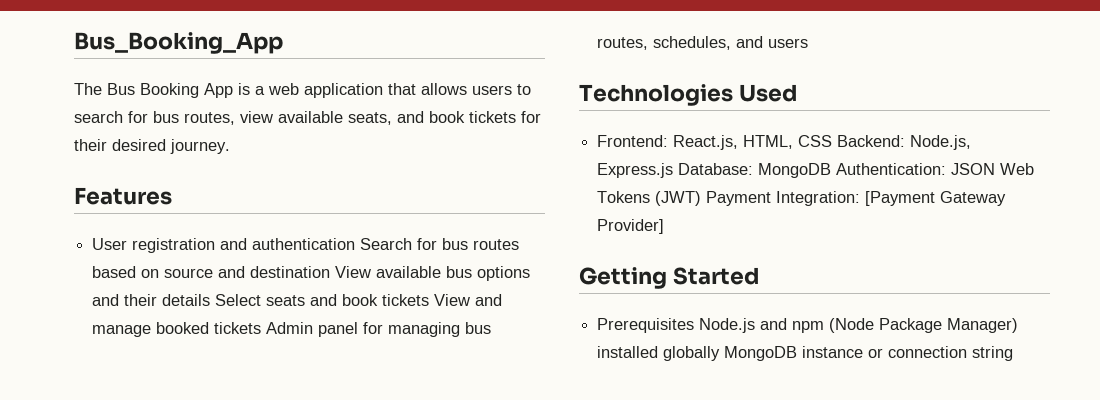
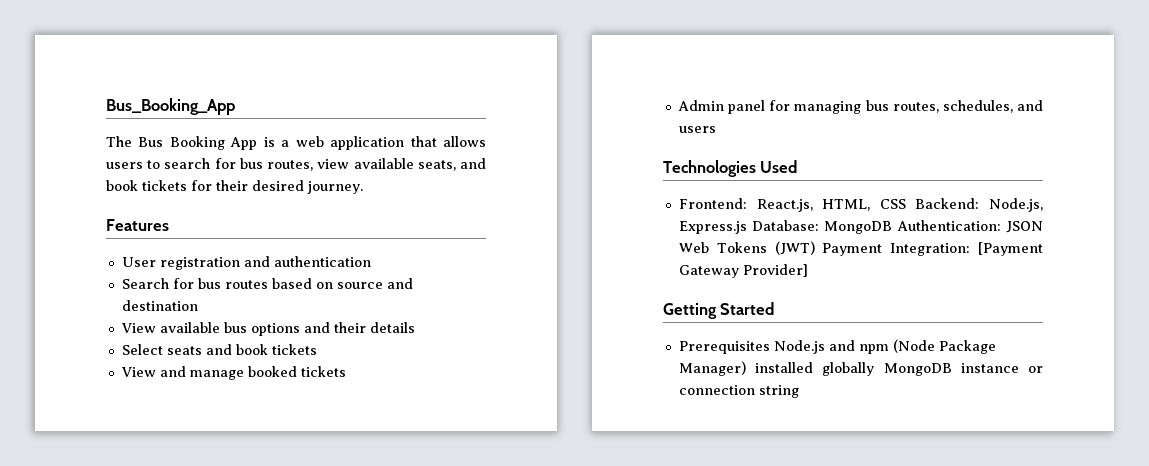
- User registration and authentication Search for bus routes based on source and destination View available bus options and their details Select seats and book tickets View and manage booked tickets Admin panel for managing bus routes, schedules, and users
+ User registration and authentication
+ Search for bus routes based on source and destination
+ View available bus options and their details
+ Select seats and book tickets
+ View and manage booked tickets
+ Admin panel for managing bus routes, schedules, and users

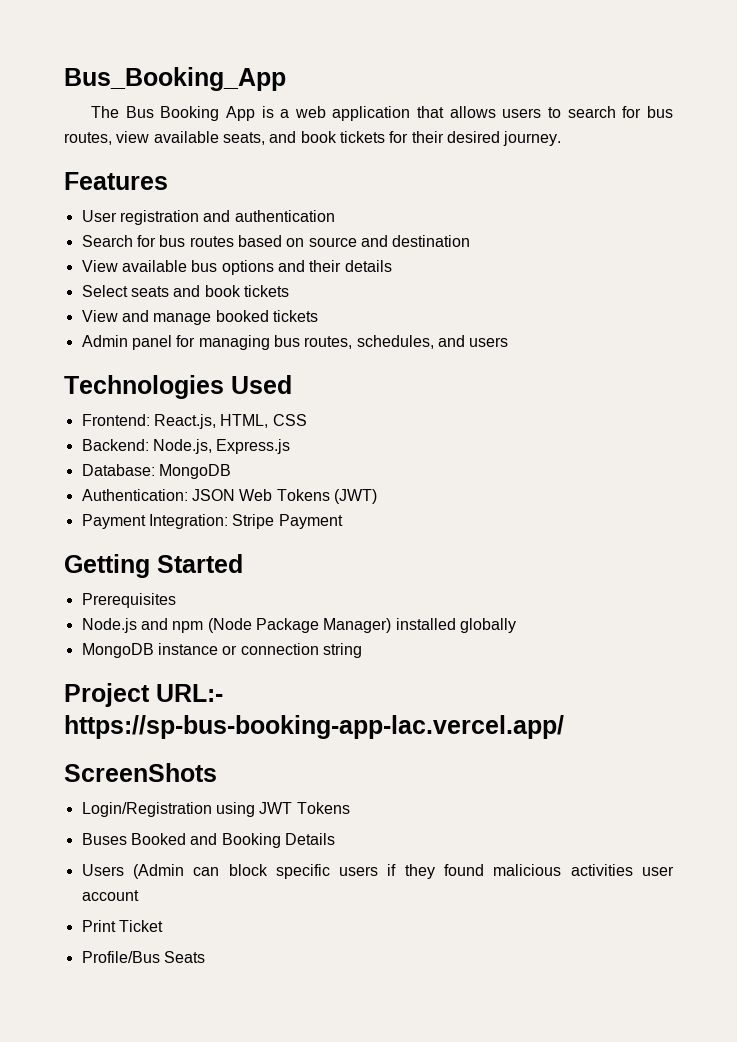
- Frontend: React.js, HTML, CSS Backend: Node.js, Express.js Database: MongoDB Authentication: JSON Web Tokens (JWT) Payment Integration: [Payment Gateway Provider]
+ Frontend: React.js, HTML, CSS
+ Backend: Node.js, Express.js
+ Database: MongoDB
+ Authentication: JSON Web Tokens (JWT)
+ Payment Integration: Stripe Payment
- Prerequisites Node.js and npm (Node Package Manager) installed globally MongoDB instance or connection string
+ Prerequisites
+ Node.js and npm (Node Package Manager) installed globally
+ MongoDB instance or connection string
+ Project URL:- https://sp-bus-booking-app-lac.vercel.app/
+ ScreenShots
+ Login/Registration using JWT Tokens
+ Buses Booked and Booking Details
+ Users (Admin can block specific users if they found malicious activities user account
+ Print Ticket
+ Profile/Bus Seats

